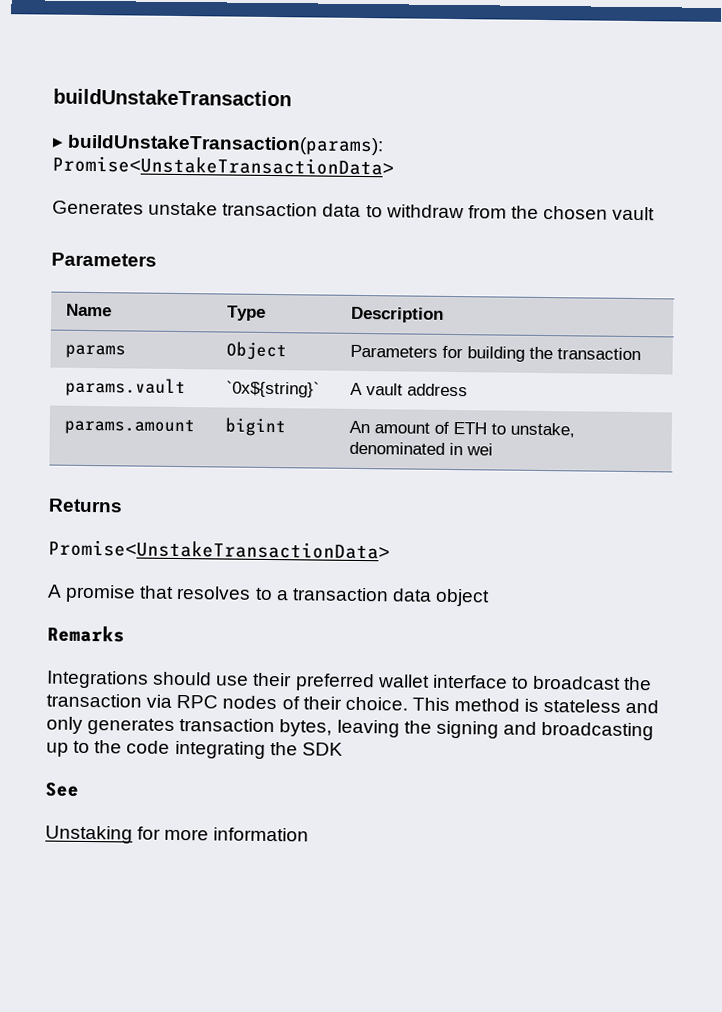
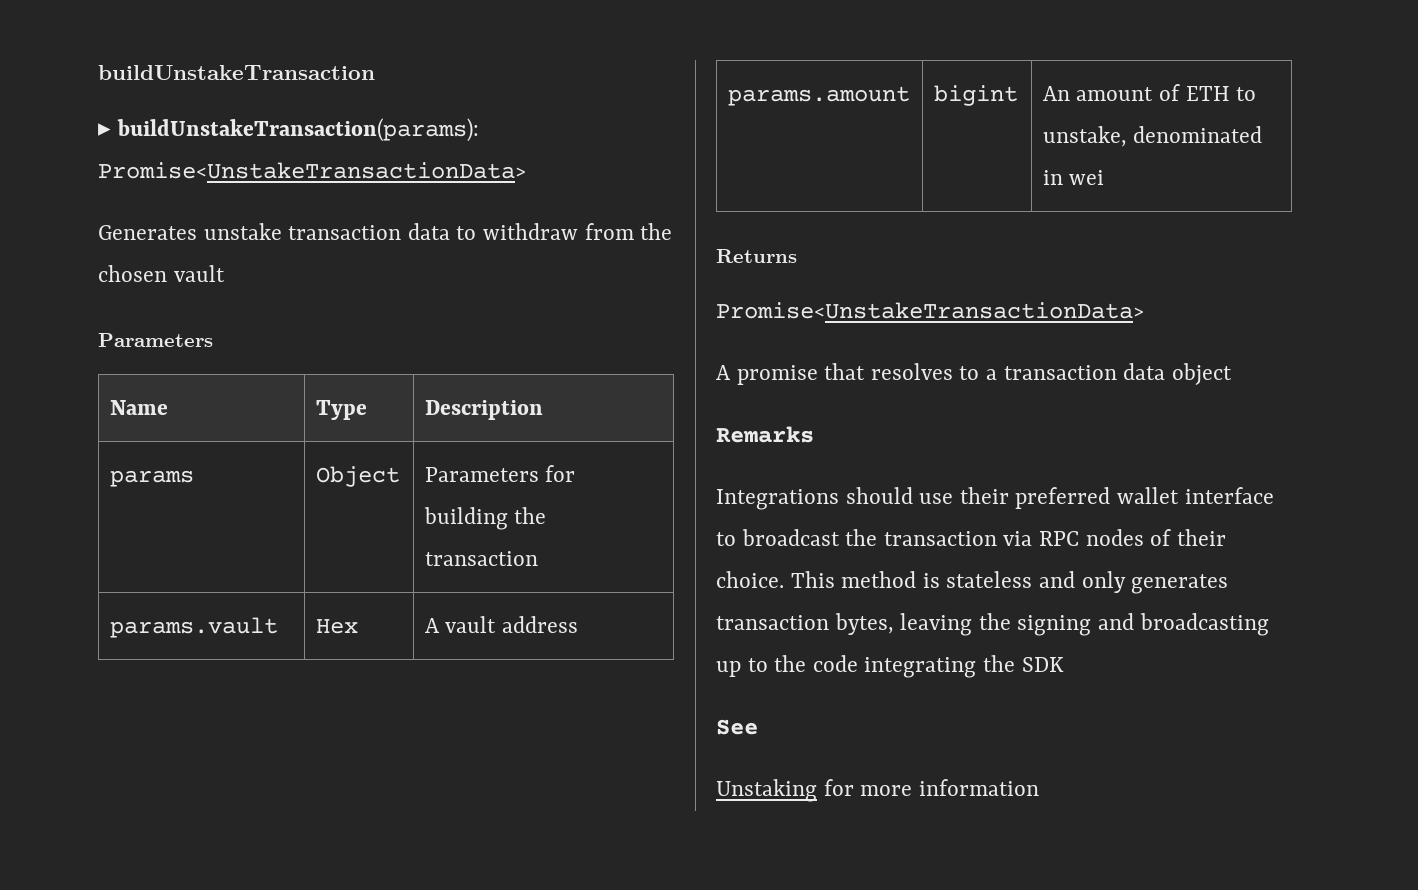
- params.vault | `0x${string}` | A vault address
+ params.vault | Hex | A vault address

